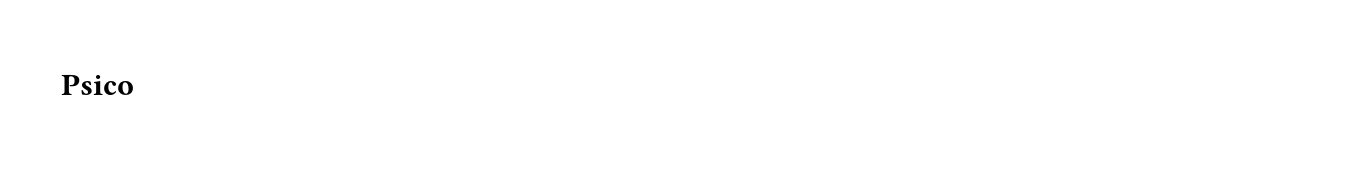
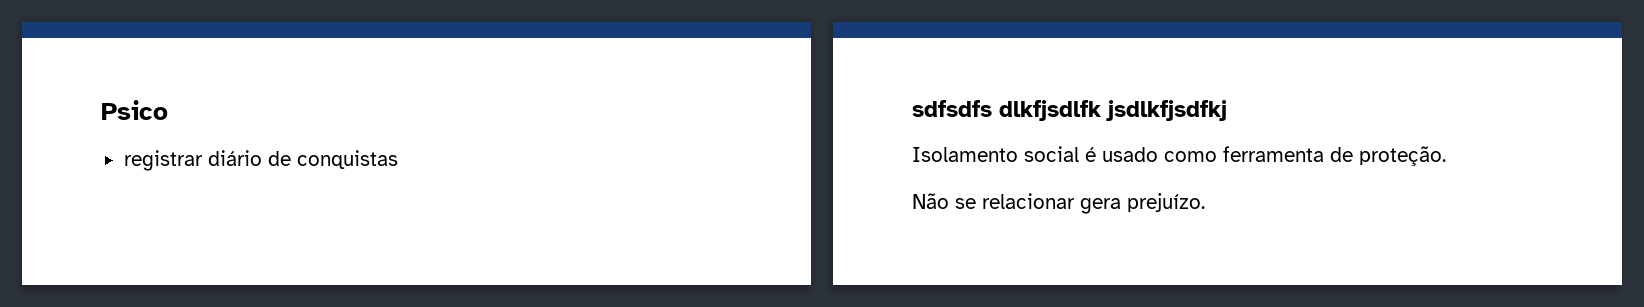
+ registrar diário de conquistas
+ sdfsdfs dlkfjsdlfk jsdlkfjsdfkj
+ Isolamento social é usado como ferramenta de proteção.
+ Não se relacionar gera prejuízo.

